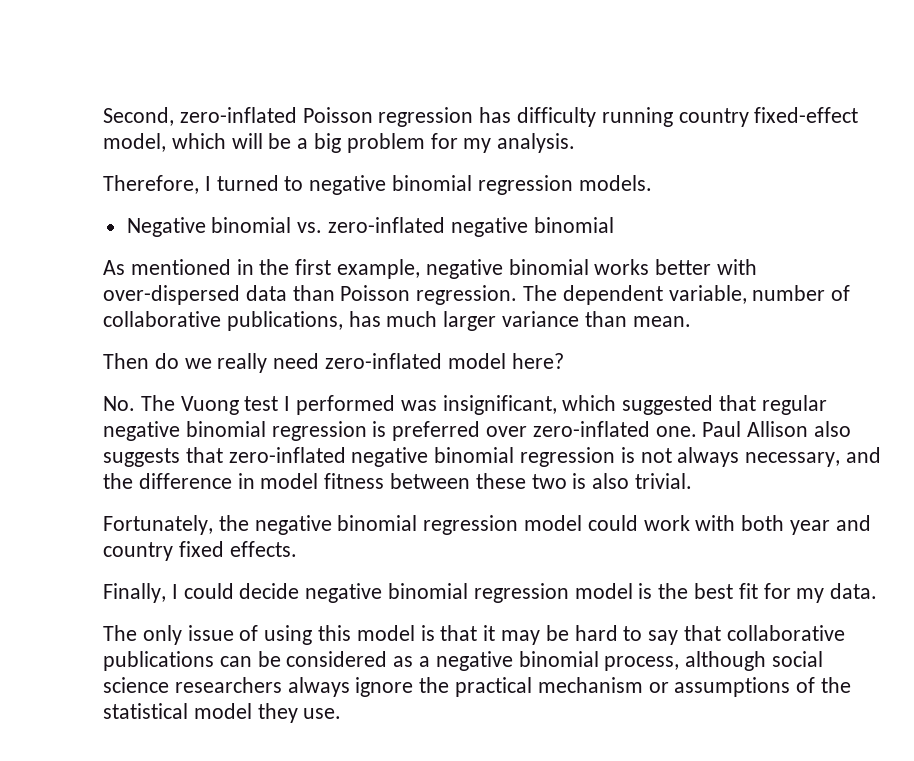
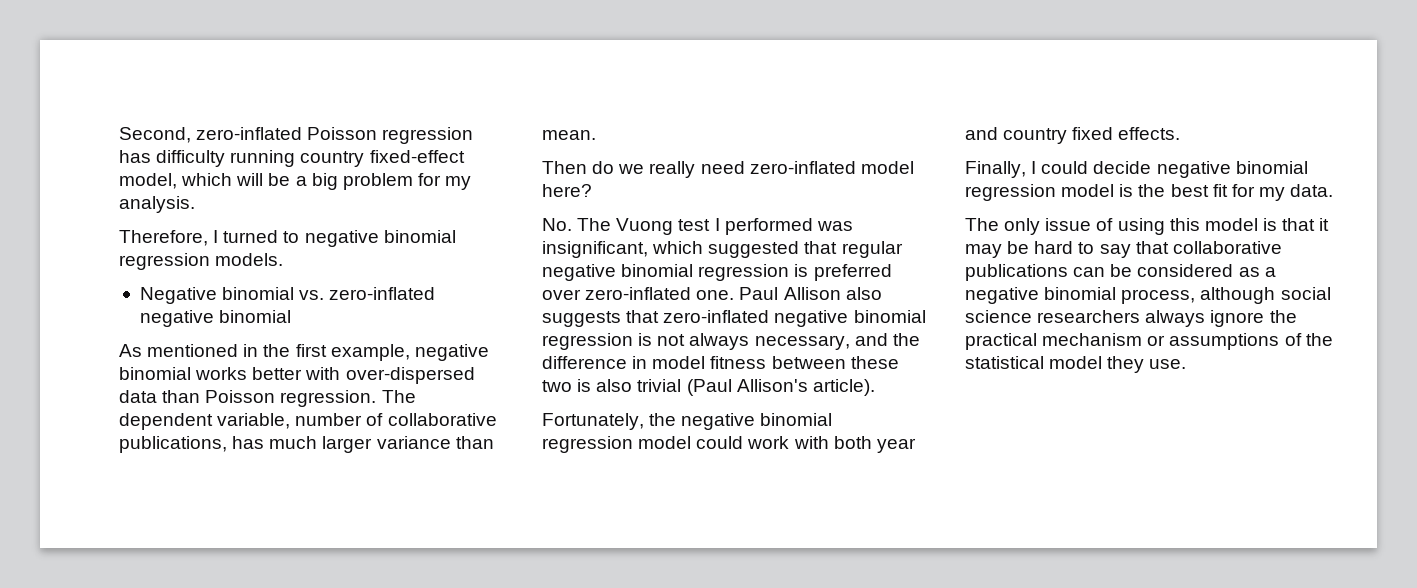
- Paul Allison also suggests that zero-inflated negative binomial regression is not always necessary, and the difference in model fitness between these two is also trivial.
+ Paul Allison also suggests that zero-inflated negative binomial regression is not always necessary, and the difference in model fitness between these two is also trivial (Paul Allison's article).

